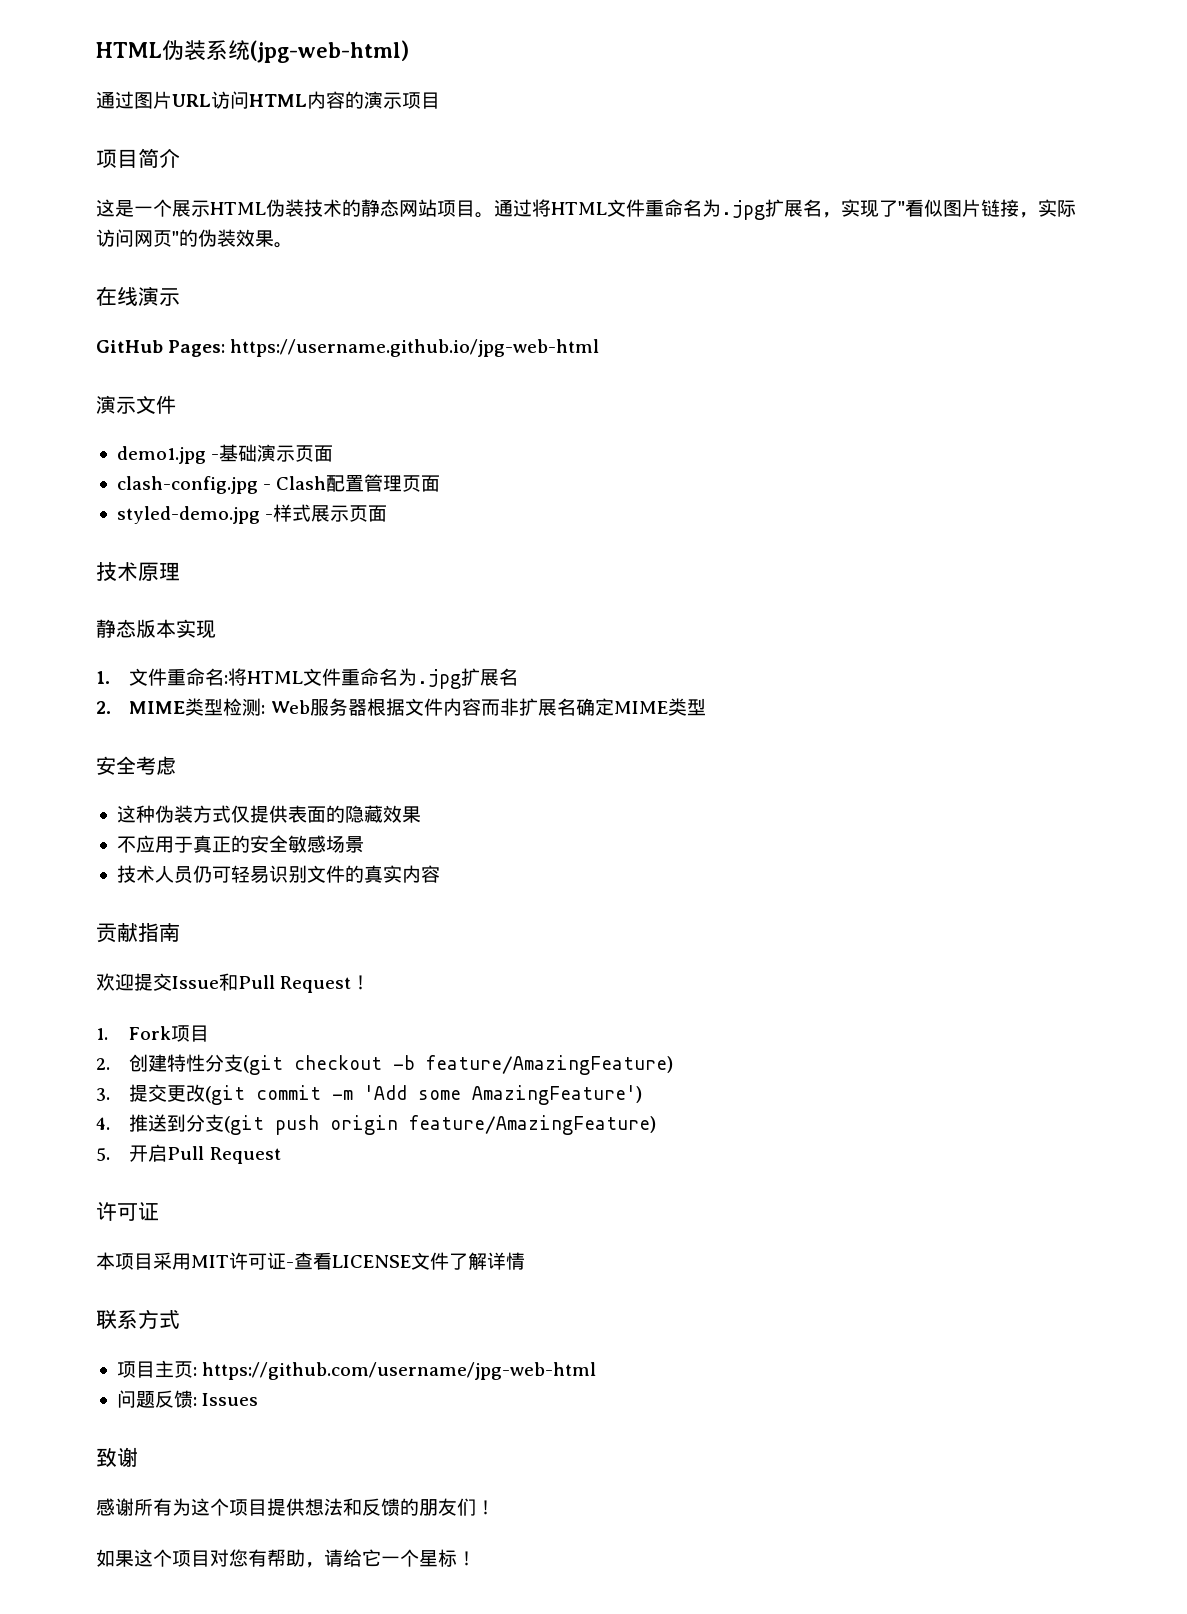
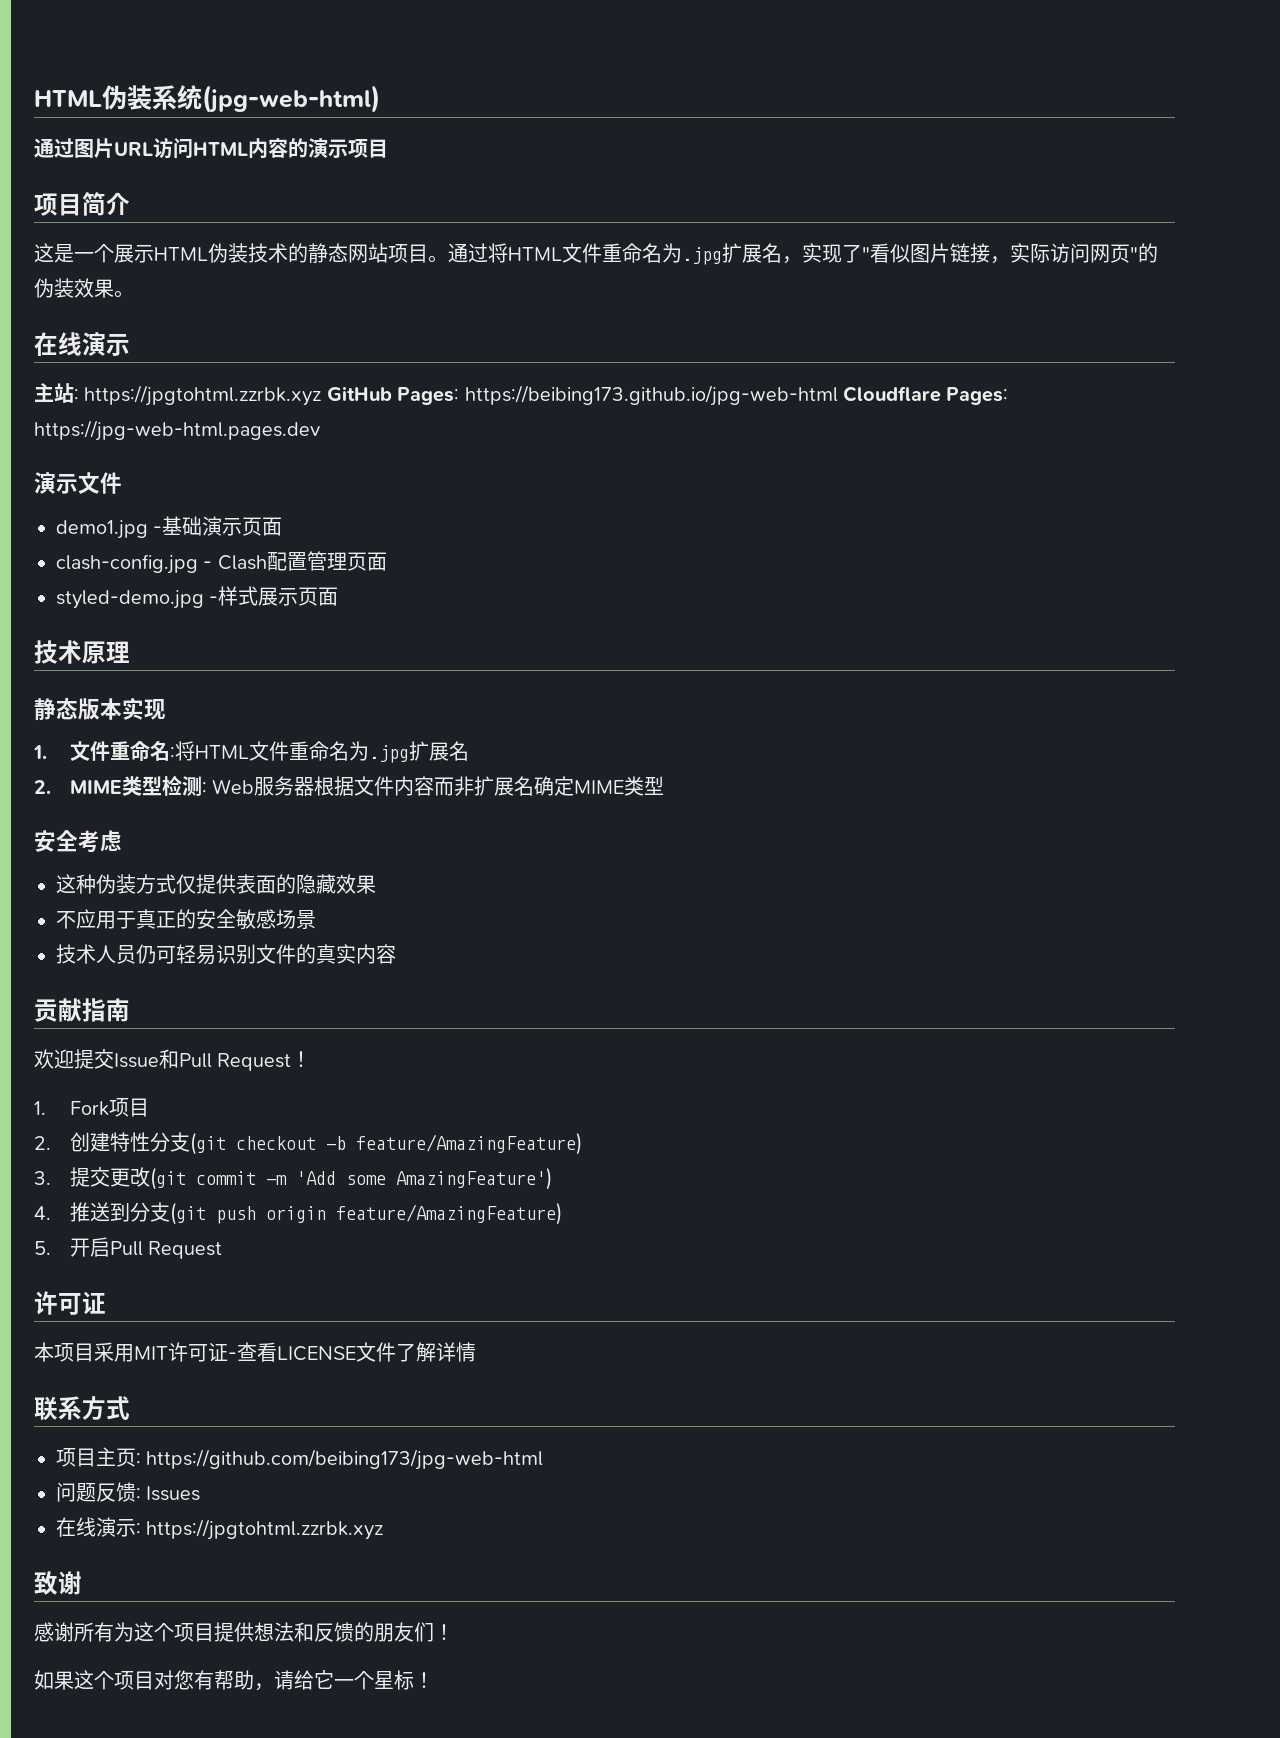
- GitHub Pages: https://username.github.io/jpg-web-html
+ 主站: https://jpgtohtml.zzrbk.xyz GitHub Pages: https://beibing173.github.io/jpg-web-html Cloudflare Pages: https://jpg-web-html.pages.dev
- 项目主页: https://github.com/username/jpg-web-html
+ 项目主页: https://github.com/beibing173/jpg-web-html
+ 在线演示: https://jpgtohtml.zzrbk.xyz

